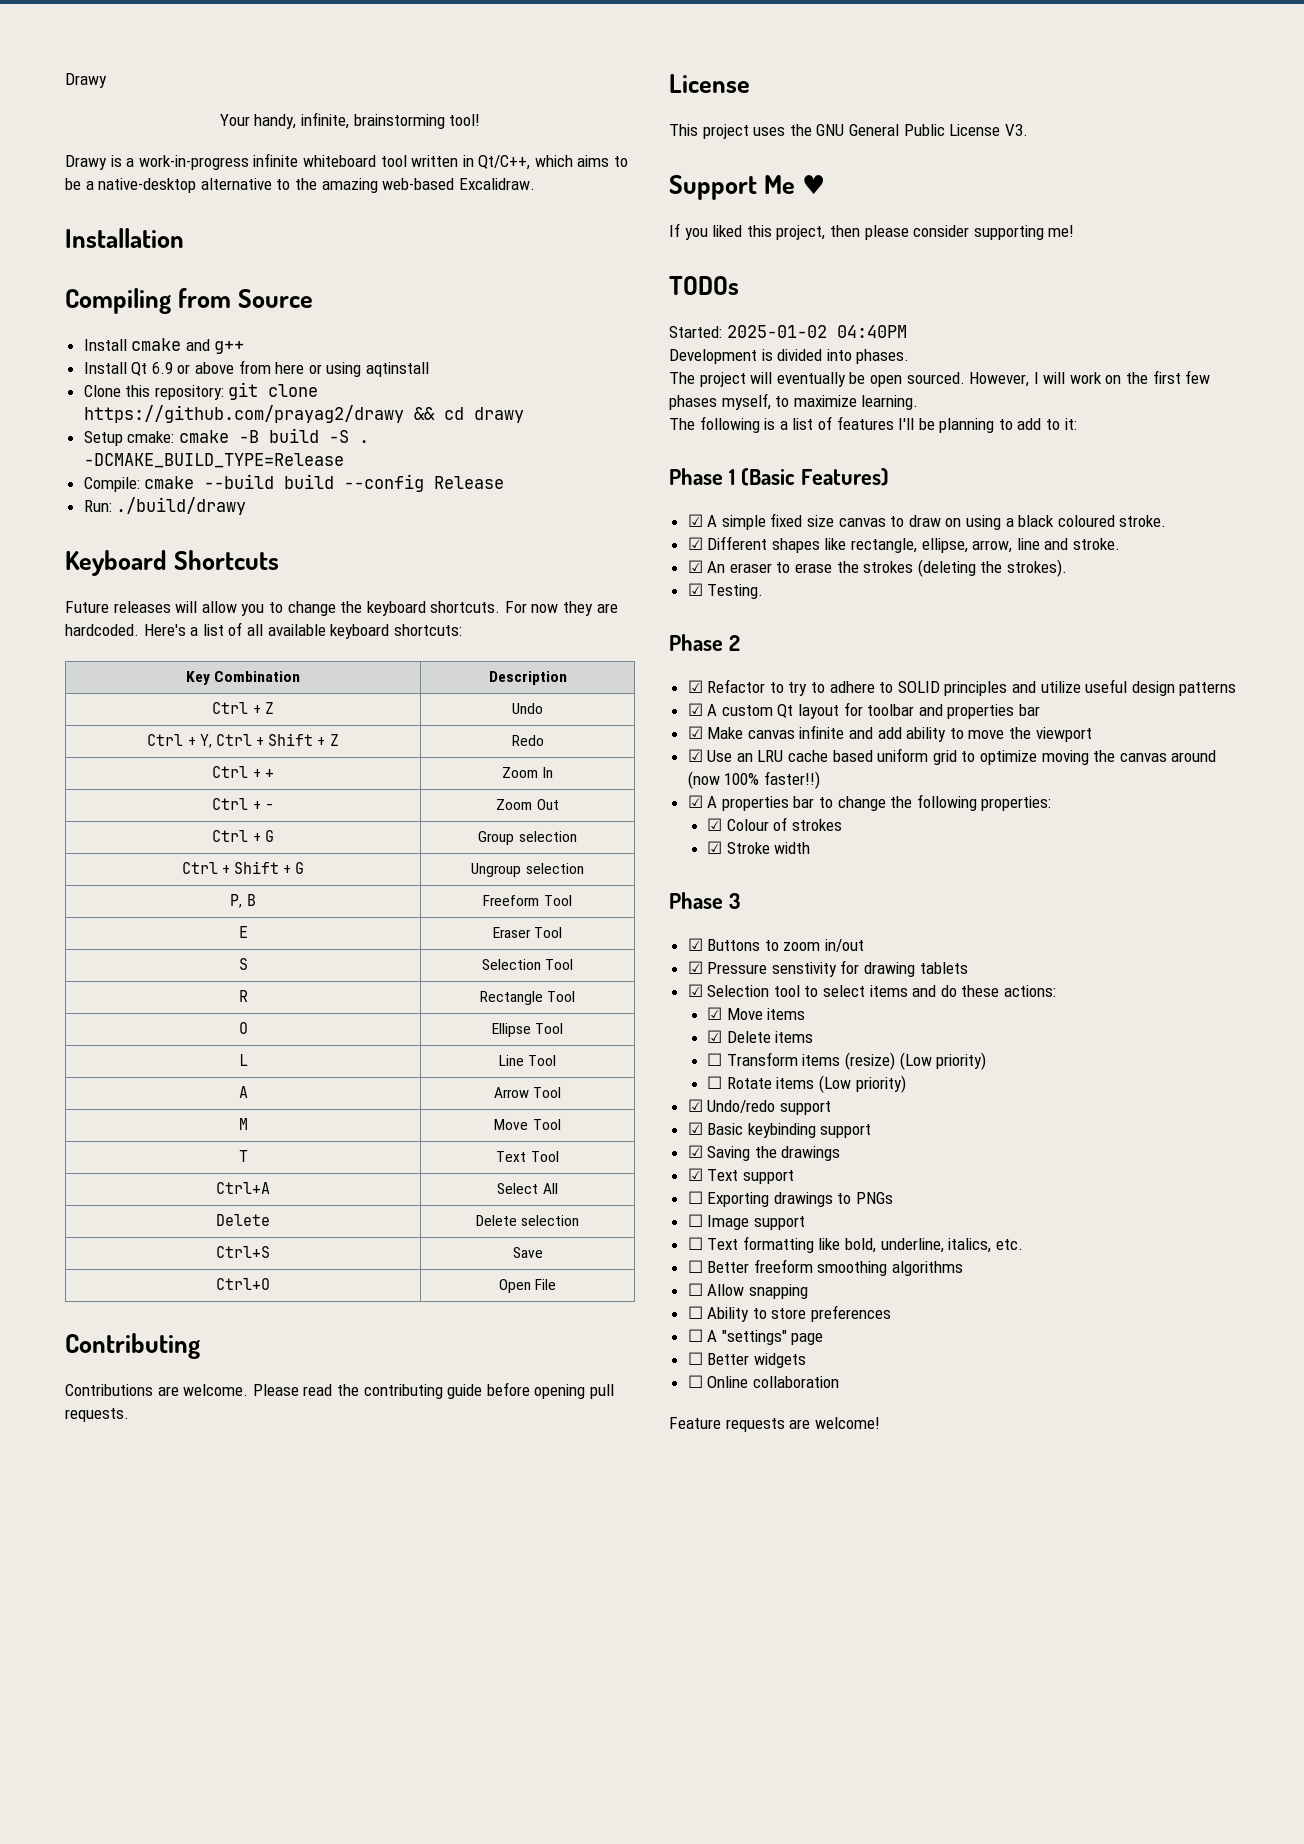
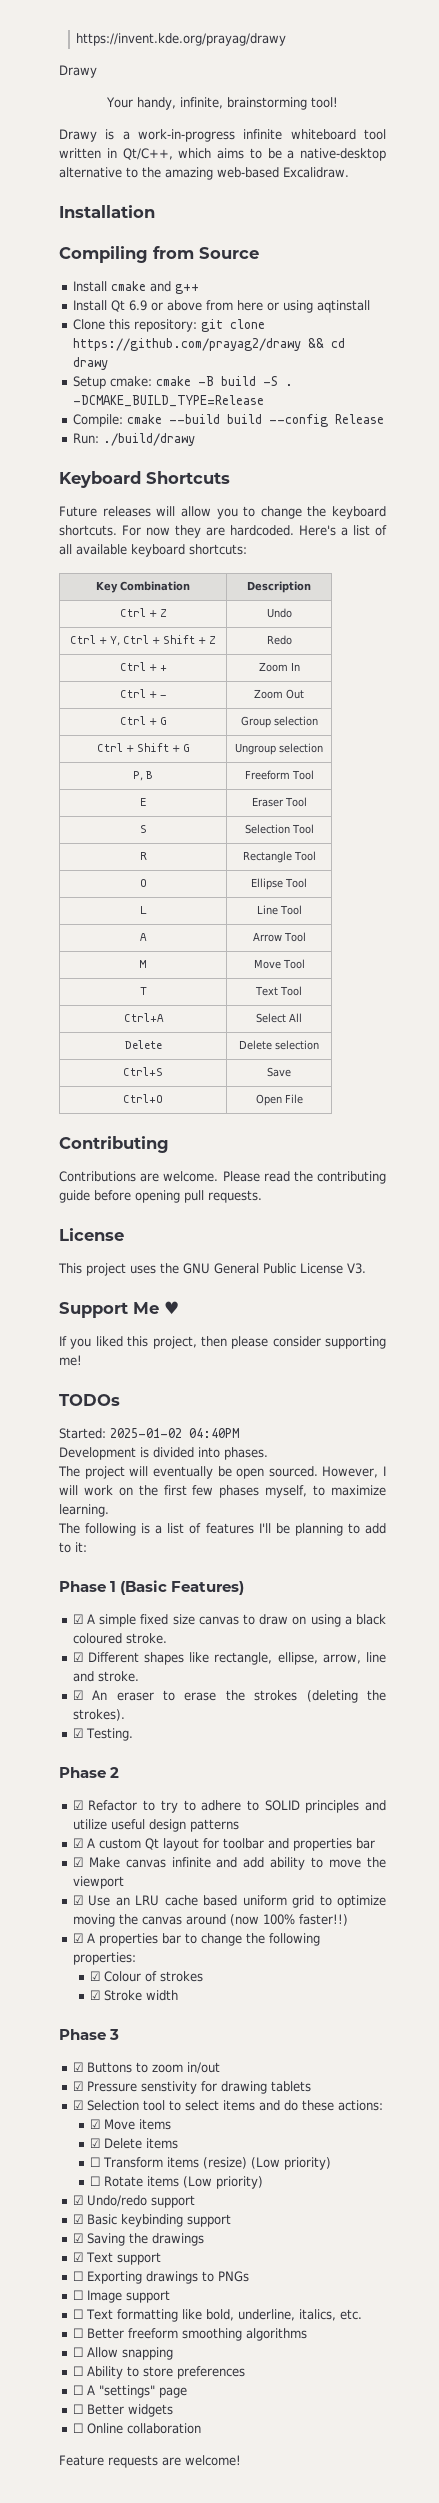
+ https://invent.kde.org/prayag/drawy

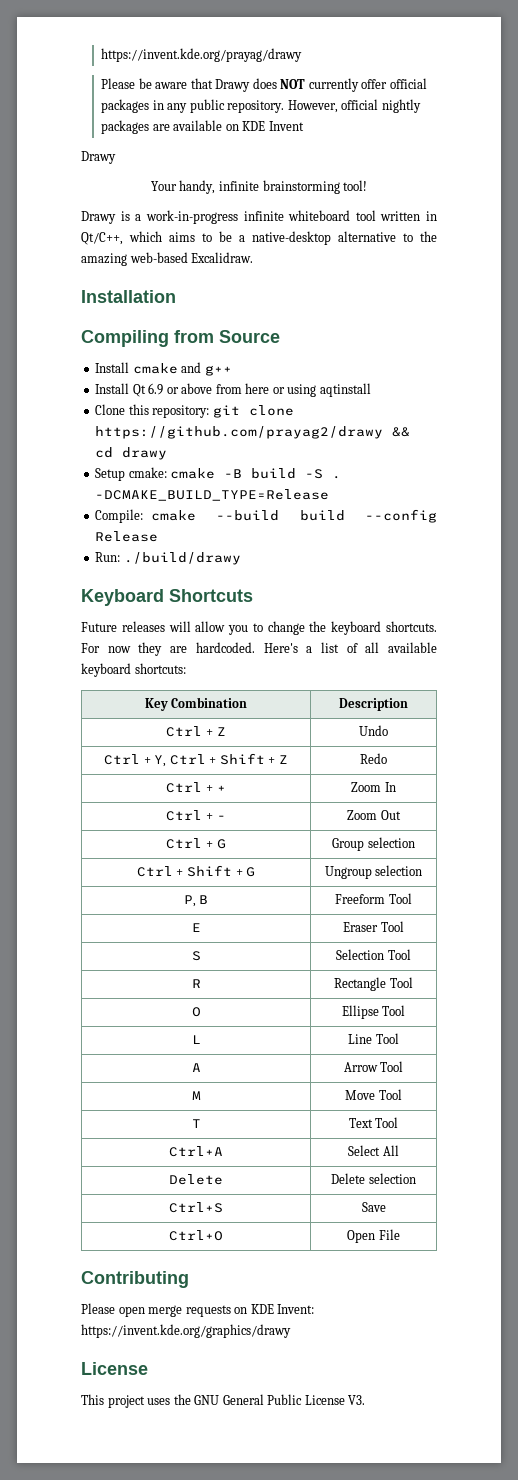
+ Please be aware that Drawy does NOT currently offer official packages in any public repository. However, official nightly packages are available on KDE Invent
- Your handy, infinite, brainstorming tool!
+ Your handy, infinite brainstorming tool!
- Contributions are welcome. Please read the contributing guide before opening pull requests.
+ Please open merge requests on KDE Invent: https://invent.kde.org/graphics/drawy
- Support Me ♥
- If you liked this project, then please consider supporting me!
- TODOs
- Started: 2025-01-02 04:40PM
- Development is divided into phases.
- The project will eventually be open sourced. However, I will work on the first few phases myself, to maximize learning.
- The following is a list of features I'll be planning to add to it:
- Phase 1 (Basic Features)
- ☑ A simple fixed size canvas to draw on using a black coloured stroke.
- ☑ Different shapes like rectangle, ellipse, arrow, line and stroke.
- ☑ An eraser to erase the strokes (deleting the strokes).
- ☑ Testing.
- Phase 2
- ☑ Refactor to try to adhere to SOLID principles and utilize useful design patterns
- ☑ A custom Qt layout for toolbar and properties bar
- ☑ Make canvas infinite and add ability to move the viewport
- ☑ Use an LRU cache based uniform grid to optimize moving the canvas around (now 100% faster!!)
- ☑ A properties bar to change the following properties:
- ☑ Colour of strokes
- ☑ Stroke width
- Phase 3
- ☑ Buttons to zoom in/out
- ☑ Pressure senstivity for drawing tablets
- ☑ Selection tool to select items and do these actions:
- ☑ Move items
- ☑ Delete items
- ☐ Transform items (resize) (Low priority)
- ☐ Rotate items (Low priority)
- ☑ Undo/redo support
- ☑ Basic keybinding support
- ☑ Saving the drawings
- ☑ Text support
- ☐ Exporting drawings to PNGs
- ☐ Image support
- ☐ Text formatting like bold, underline, italics, etc.
- ☐ Better freeform smoothing algorithms
- ☐ Allow snapping
- ☐ Ability to store preferences
- ☐ A "settings" page
- ☐ Better widgets
- ☐ Online collaboration
- Feature requests are welcome!

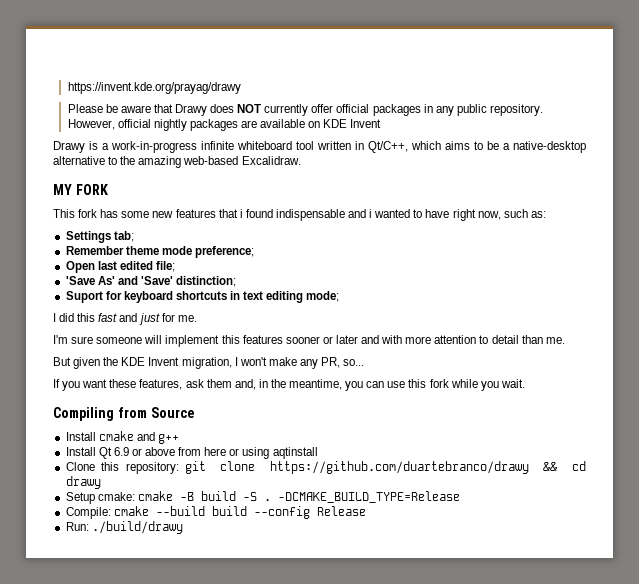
  However, official nightly packages are available on KDE Invent
- Drawy
- Your handy, infinite brainstorming tool!
- Installation
+ MY FORK
+ This fork has some new features that i found indispensable and i wanted to have right now, such as:
+ Settings tab;
+ Remember theme mode preference;
+ Open last edited file;
+ 'Save As' and 'Save' distinction;
+ Suport for keyboard shortcuts in text editing mode;
+ I did this fast and just for me.
+ I'm sure someone will implement this features sooner or later and with more attention to detail than me.
+ But given the KDE Invent migration, I won't make any PR, so...
+ If you want these features, ask them and, in the meantime, you can use this fork while you wait.
- Clone this repository: git clone https://github.com/prayag2/drawy && cd drawy
+ Clone this repository: git clone https://github.com/duartebranco/drawy && cd drawy
- Keyboard Shortcuts
- Future releases will allow you to change the keyboard shortcuts. For now they are hardcoded. Here's a list of all available keyboard shortcuts:
- Key Combination | Description
- Ctrl + Z | Undo
- Ctrl + Y, Ctrl + Shift + Z | Redo
- Ctrl + + | Zoom In
- Ctrl + - | Zoom Out
- Ctrl + G | Group selection
- Ctrl + Shift + G | Ungroup selection
- P, B | Freeform Tool
- E | Eraser Tool
- S | Selection Tool
- R | Rectangle Tool
- O | Ellipse Tool
- L | Line Tool
- A | Arrow Tool
- M | Move Tool
- T | Text Tool
- Ctrl+A | Select All
- Delete | Delete selection
- Ctrl+S | Save
- Ctrl+O | Open File
- Contributing
- Please open merge requests on KDE Invent: https://invent.kde.org/graphics/drawy
- License
- This project uses the GNU General Public License V3.

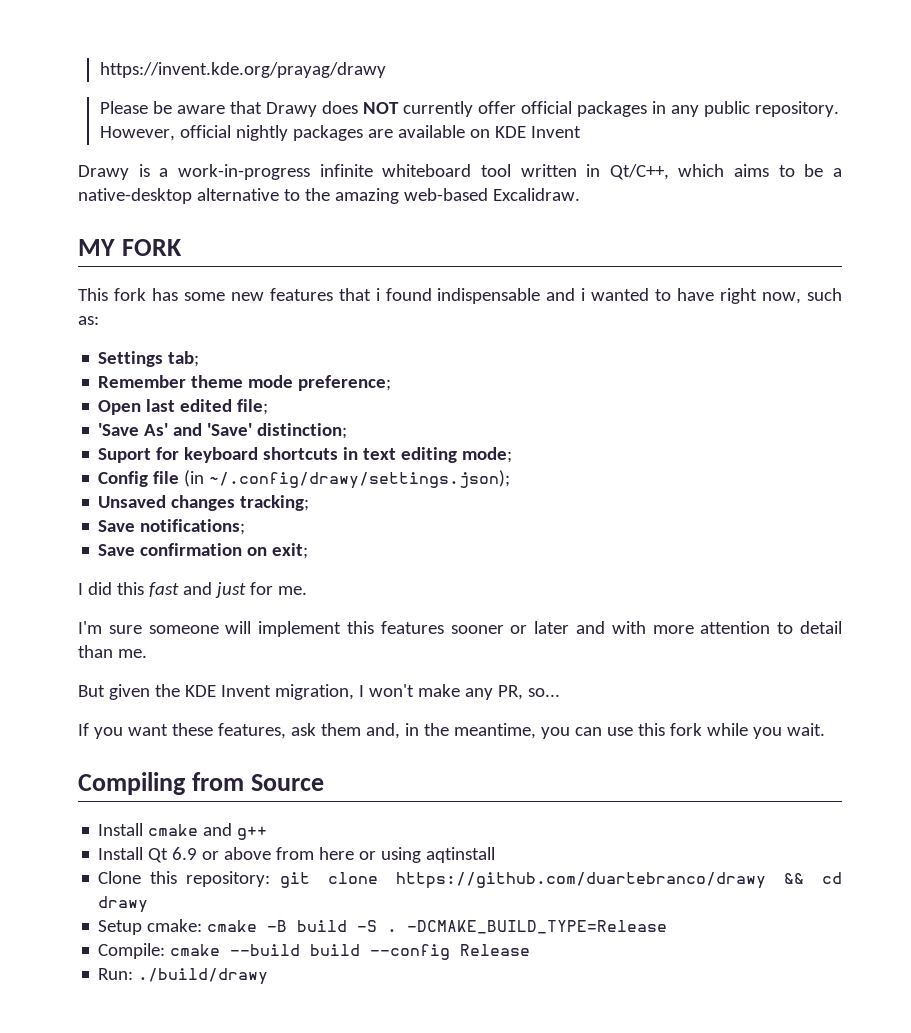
+ Config file (in ~/.config/drawy/settings.json);
+ Unsaved changes tracking;
+ Save notifications;
+ Save confirmation on exit;

